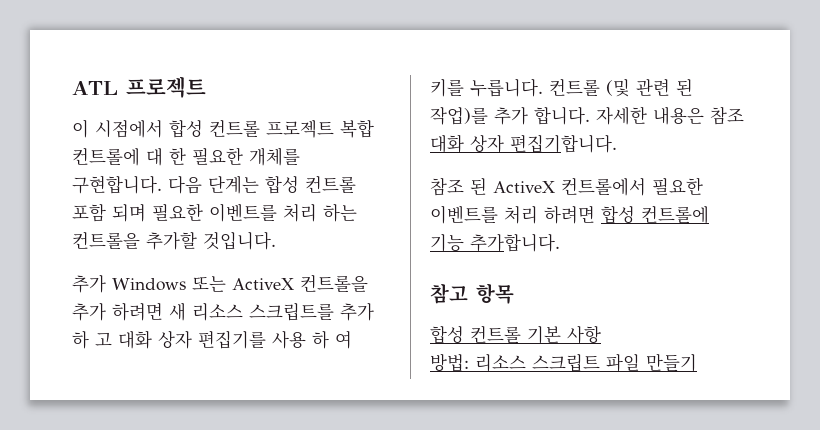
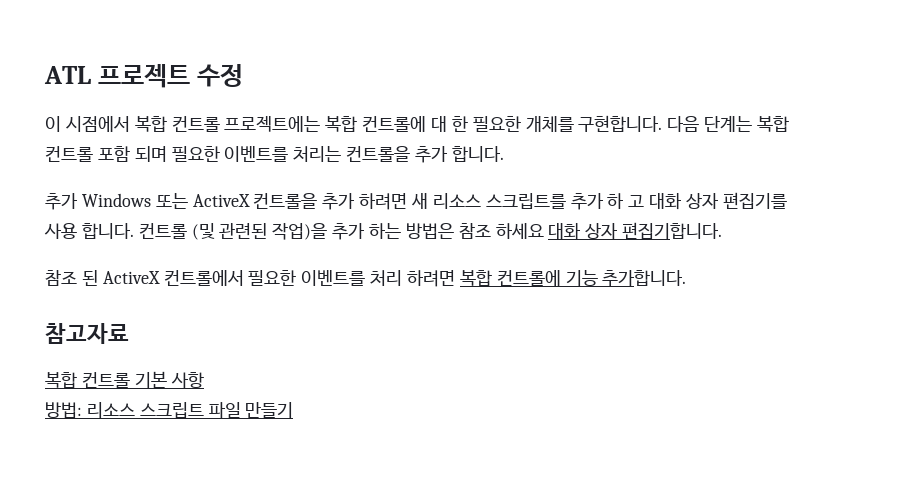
- ATL 프로젝트
+ ATL 프로젝트 수정
- 이 시점에서 합성 컨트롤 프로젝트 복합 컨트롤에 대 한 필요한 개체를 구현합니다.
+ 이 시점에서 복합 컨트롤 프로젝트에는 복합 컨트롤에 대 한 필요한 개체를 구현합니다.
- 다음 단계는 합성 컨트롤 포함 되며 필요한 이벤트를 처리 하는 컨트롤을 추가할 것입니다.
+ 다음 단계는 복합 컨트롤 포함 되며 필요한 이벤트를 처리는 컨트롤을 추가 합니다.
- 추가 Windows 또는 ActiveX 컨트롤을 추가 하려면 새 리소스 스크립트를 추가 하 고 대화 상자 편집기를 사용 하 여 키를 누릅니다. 컨트롤 (및 관련 된 작업)를 추가 합니다. 자세한 내용은 참조 대화 상자 편집기합니다.
+ 추가 Windows 또는 ActiveX 컨트롤을 추가 하려면 새 리소스 스크립트를 추가 하 고 대화 상자 편집기를 사용 합니다. 컨트롤 (및 관련된 작업)을 추가 하는 방법은 참조 하세요 대화 상자 편집기합니다.
- 참조 된 ActiveX 컨트롤에서 필요한 이벤트를 처리 하려면 합성 컨트롤에 기능 추가합니다.
+ 참조 된 ActiveX 컨트롤에서 필요한 이벤트를 처리 하려면 복합 컨트롤에 기능 추가합니다.
- 참고 항목
- 합성 컨트롤 기본 사항
+ 참고자료
+ 복합 컨트롤 기본 사항

